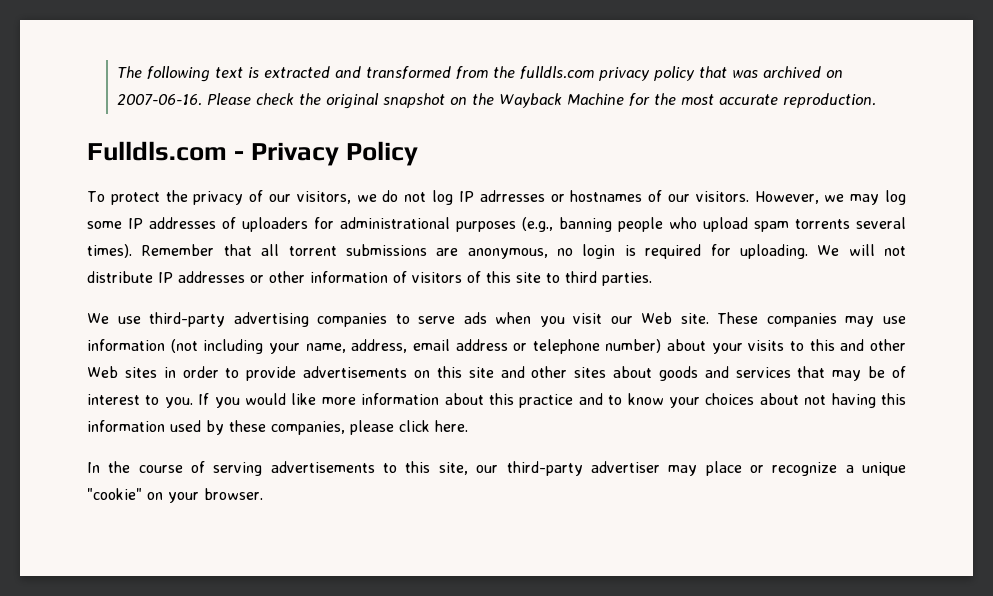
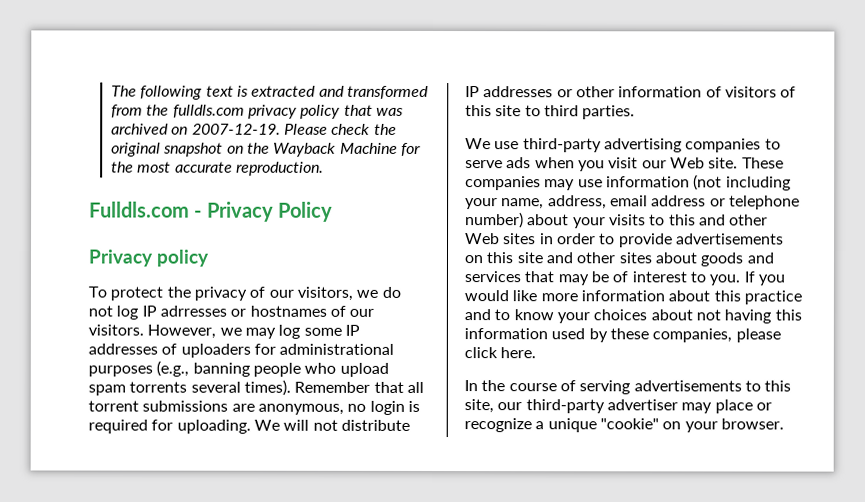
- The following text is extracted and transformed from the fulldls.com privacy policy that was archived on 2007-06-16.
+ The following text is extracted and transformed from the fulldls.com privacy policy that was archived on 2007-12-19.
+ Privacy policy

